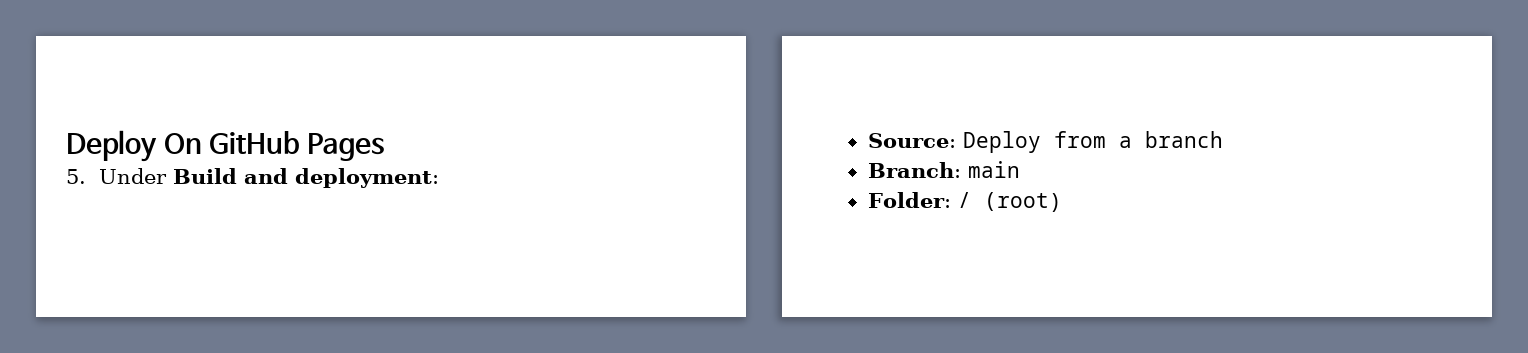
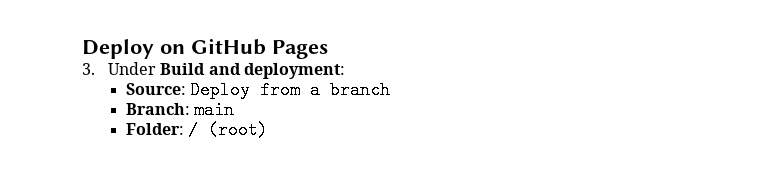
- Deploy On GitHub Pages
+ Deploy on GitHub Pages
- 5. Under Build and deployment:
+ 3. Under Build and deployment:

